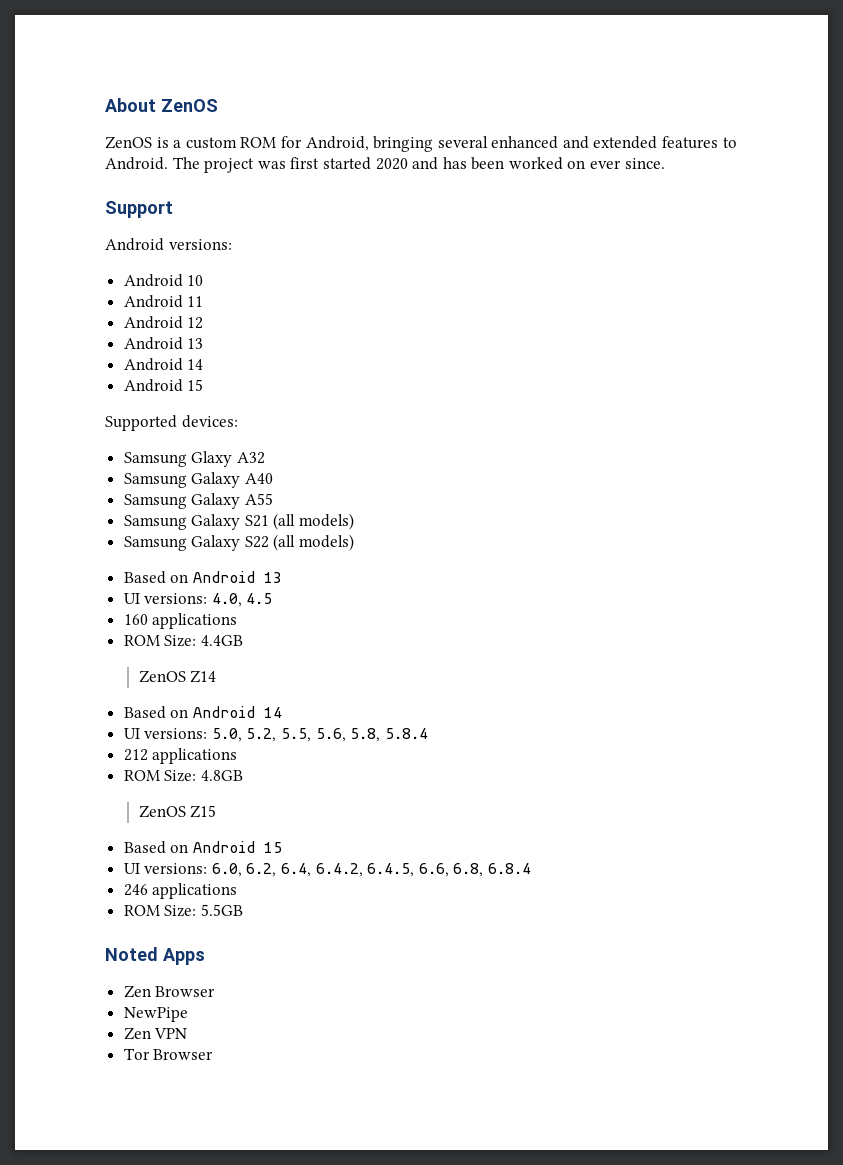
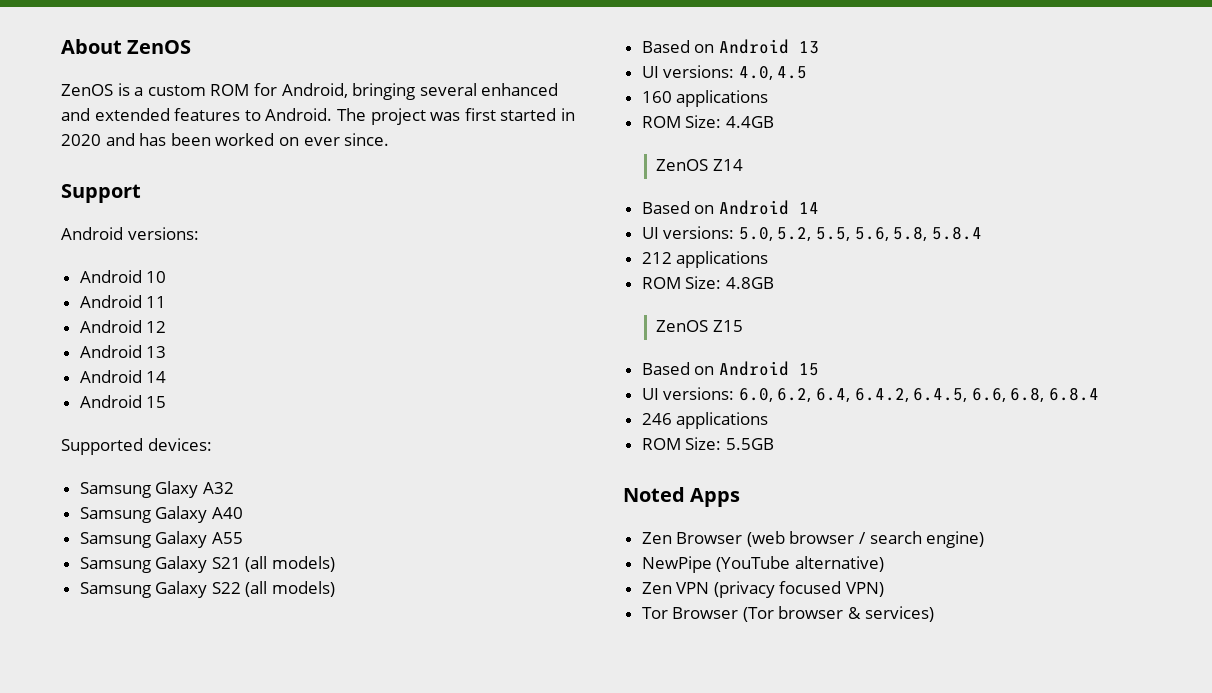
- The project was first started 2020 and has been worked on ever since.
+ The project was first started in 2020 and has been worked on ever since.
- Zen Browser
+ Zen Browser (web browser / search engine)
- NewPipe
+ NewPipe (YouTube alternative)
- Zen VPN
+ Zen VPN (privacy focused VPN)
- Tor Browser
+ Tor Browser (Tor browser & services)

